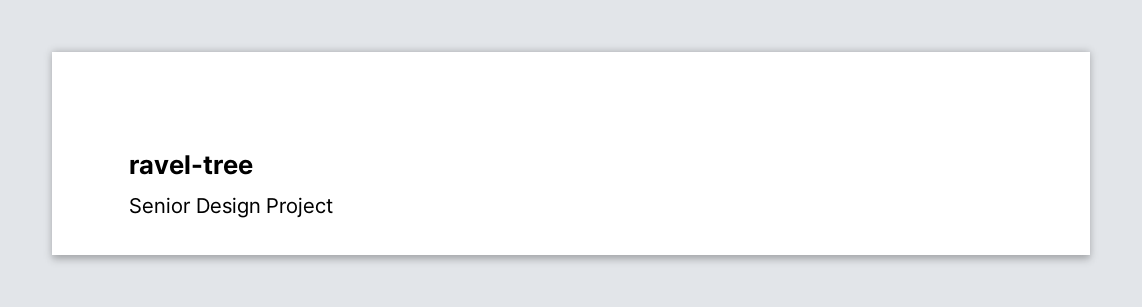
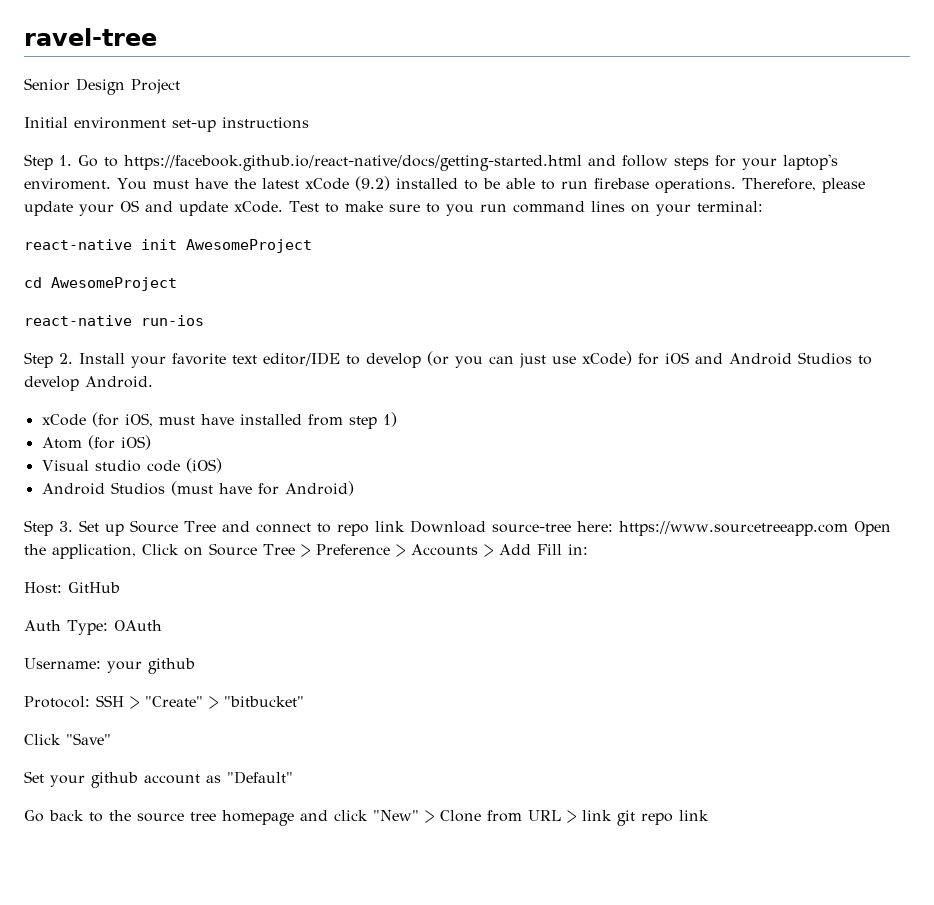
+ Initial environment set-up instructions
+ Step 1. Go to https://facebook.github.io/react-native/docs/getting-started.html and follow steps for your laptop's enviroment. You must have the latest xCode (9.2) installed to be able to run firebase operations. Therefore, please update your OS and update xCode. Test to make sure to you run command lines on your terminal:
+ react-native init AwesomeProject
+ cd AwesomeProject
+ react-native run-ios
+ Step 2. Install your favorite text editor/IDE to develop (or you can just use xCode) for iOS and Android Studios to develop Android.
+ xCode (for iOS, must have installed from step 1)
+ Atom (for iOS)
+ Visual studio code (iOS)
+ Android Studios (must have for Android)
+ Step 3. Set up Source Tree and connect to repo link Download source-tree here: https://www.sourcetreeapp.com Open the application, Click on Source Tree > Preference > Accounts > Add Fill in:
+ Host: GitHub
+ Auth Type: OAuth
+ Username: your github
+ Protocol: SSH > "Create" > "bitbucket"
+ Click "Save"
+ Set your github account as "Default"
+ Go back to the source tree homepage and click "New" > Clone from URL > link git repo link

